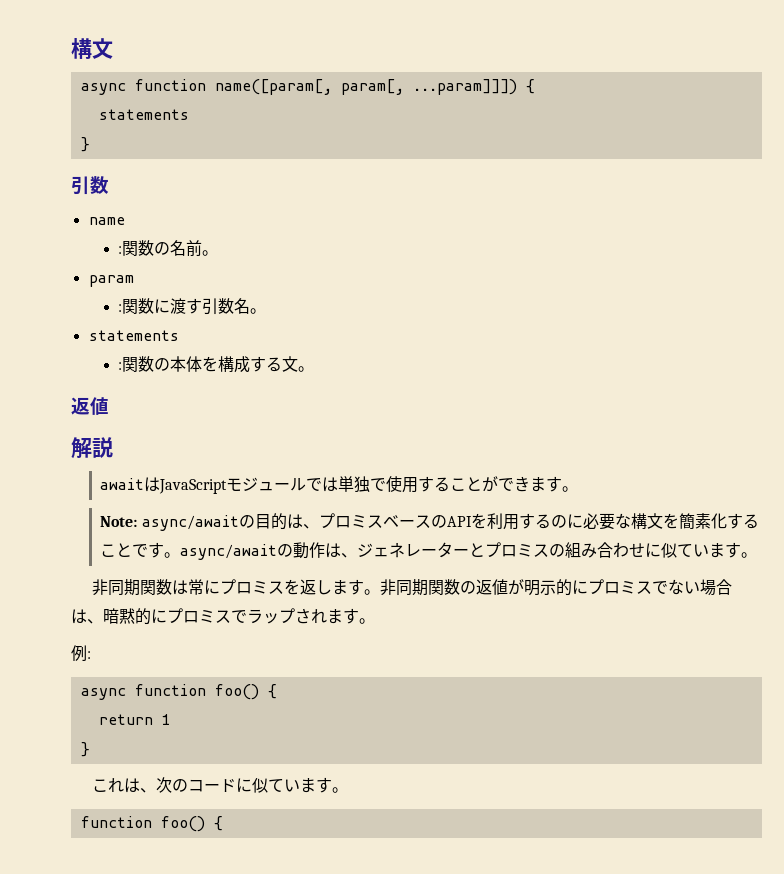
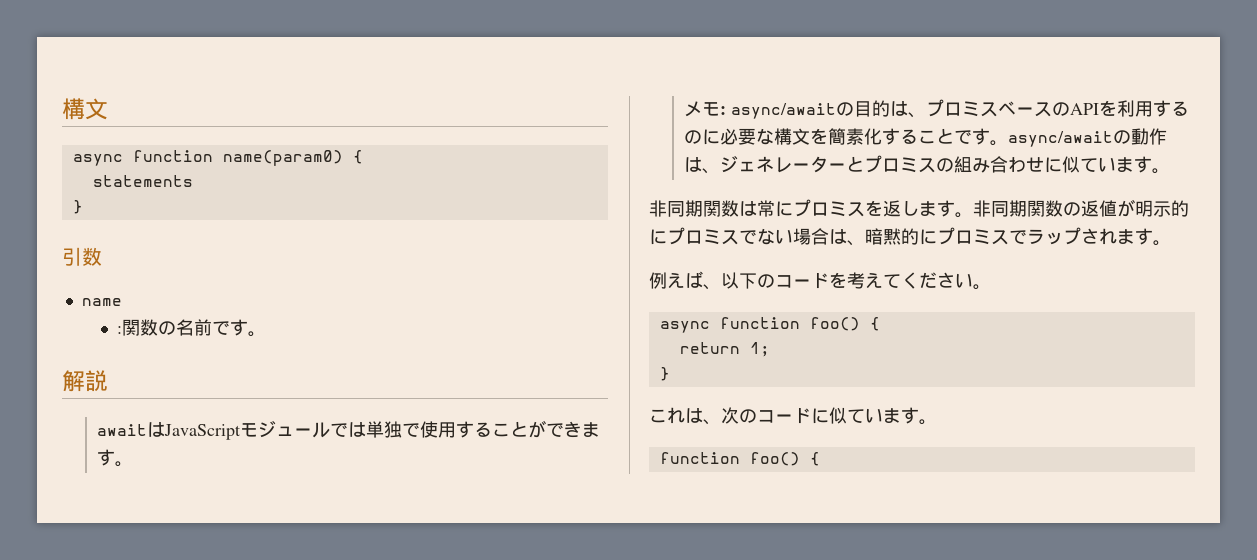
- async function name([param[, param[, ...param]]]) {
+ async function name(param0) {
- :関数の名前。
- param
- :関数に渡す引数名。
- statements
- :関数の本体を構成する文。
- 返値
+ :関数の名前です。
- Note: async/awaitの目的は、プロミスベースのAPIを利用するのに必要な構文を簡素化することです。async/awaitの動作は、ジェネレーターとプロミスの組み合わせに似ています。
+ メモ: async/awaitの目的は、プロミスベースのAPIを利用するのに必要な構文を簡素化することです。async/awaitの動作は、ジェネレーターとプロミスの組み合わせに似ています。
- 例:
+ 例えば、以下のコードを考えてください。
- return 1
+ return 1;

